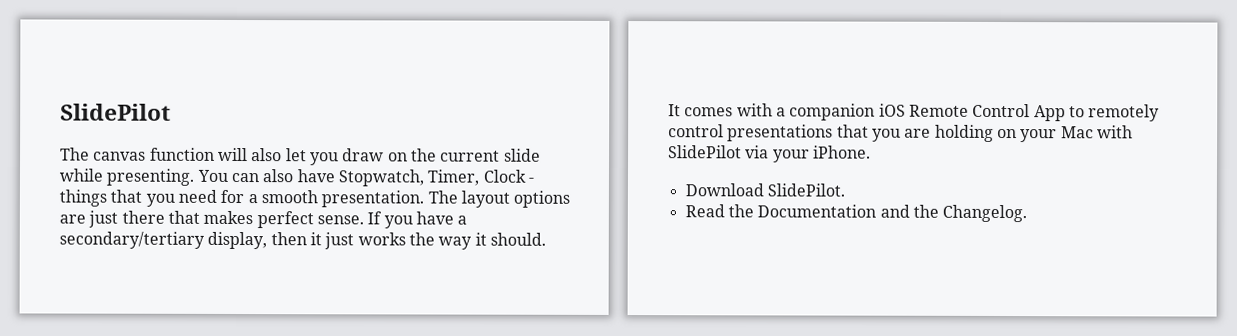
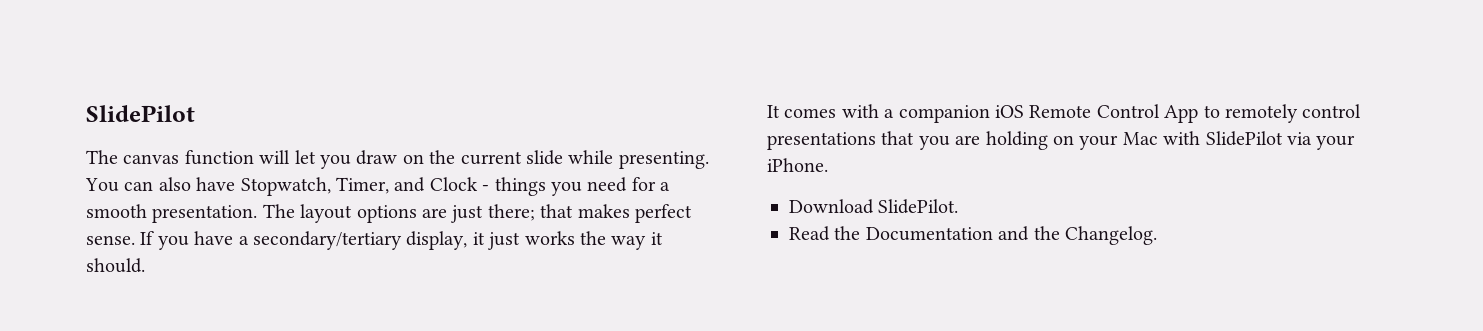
- The canvas function will also let you draw on the current slide while presenting.
+ The canvas function will let you draw on the current slide while presenting.
- You can also have Stopwatch, Timer, Clock - things that you need for a smooth presentation.
+ You can also have Stopwatch, Timer, and Clock - things you need for a smooth presentation.
- The layout options are just there that makes perfect sense.
+ The layout options are just there; that makes perfect sense.
- If you have a secondary/tertiary display, then it just works the way it should.
+ If you have a secondary/tertiary display, it just works the way it should.

